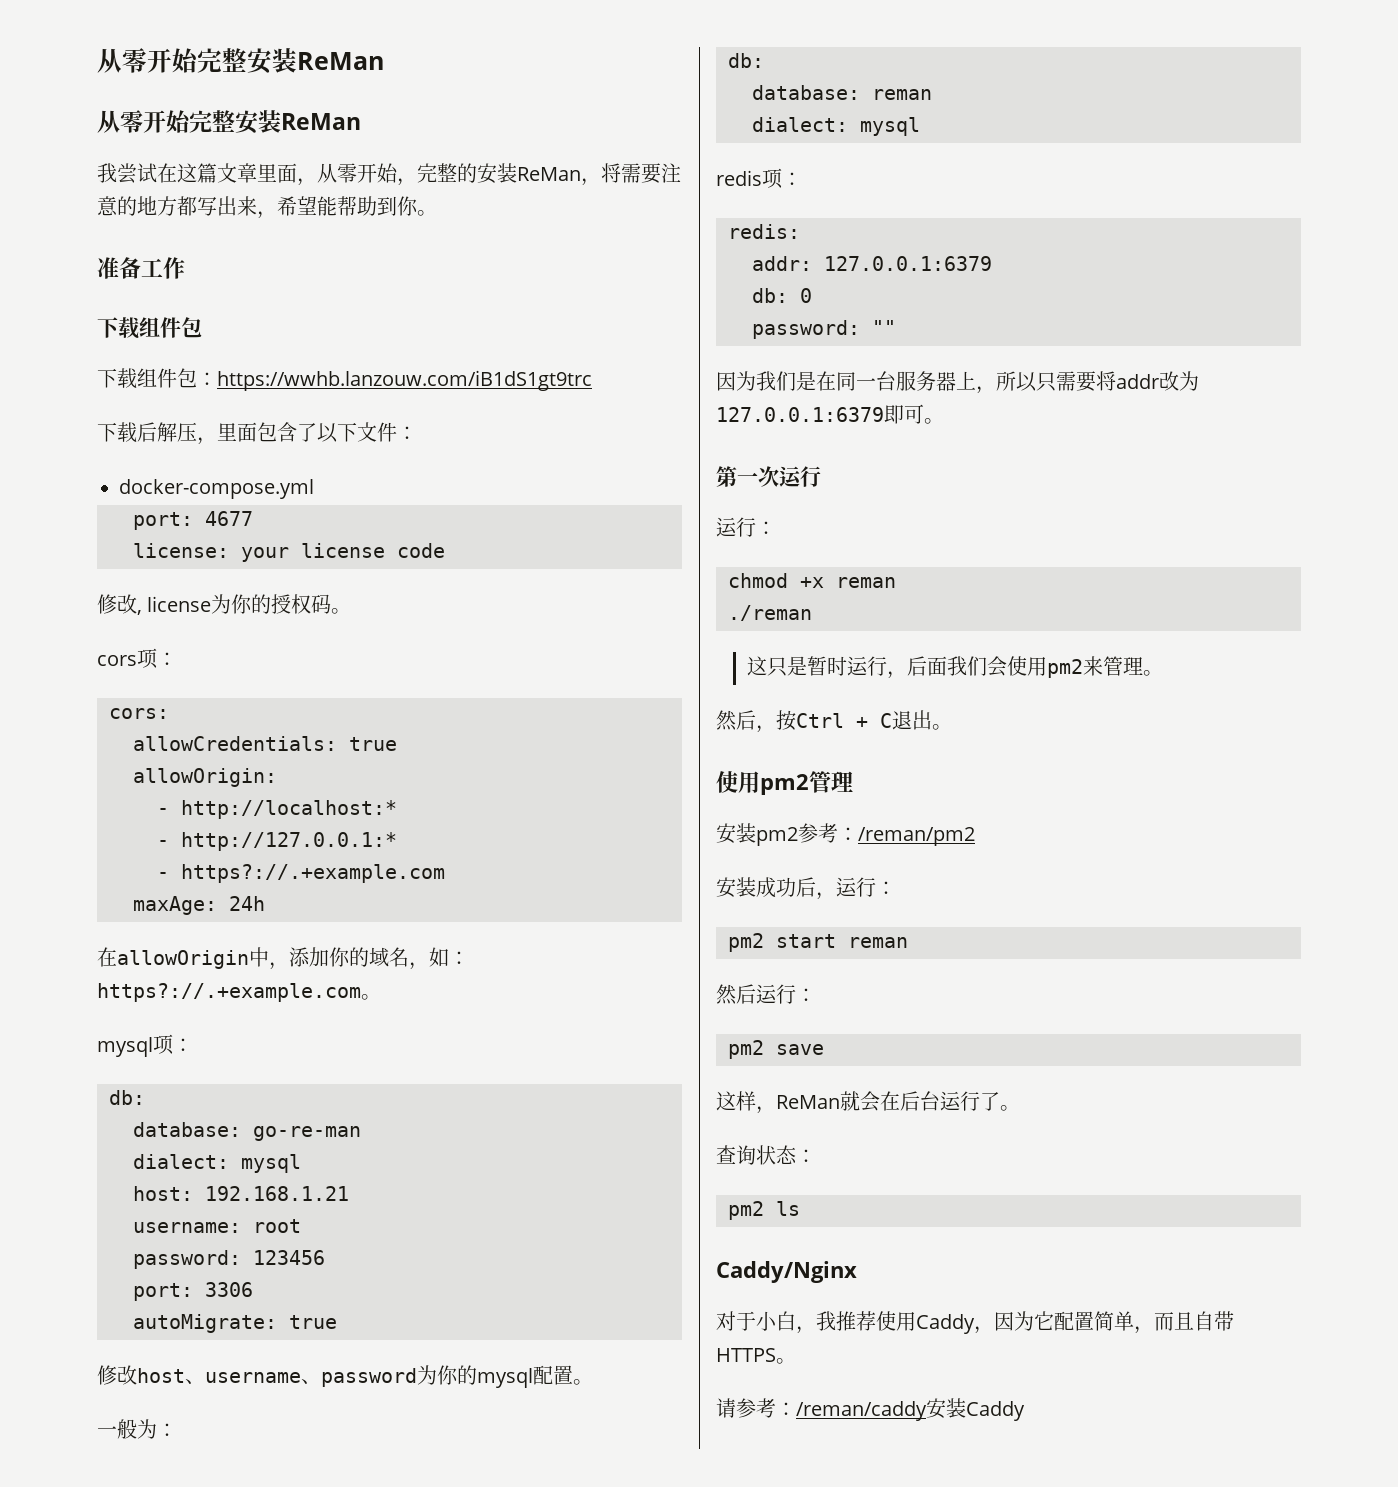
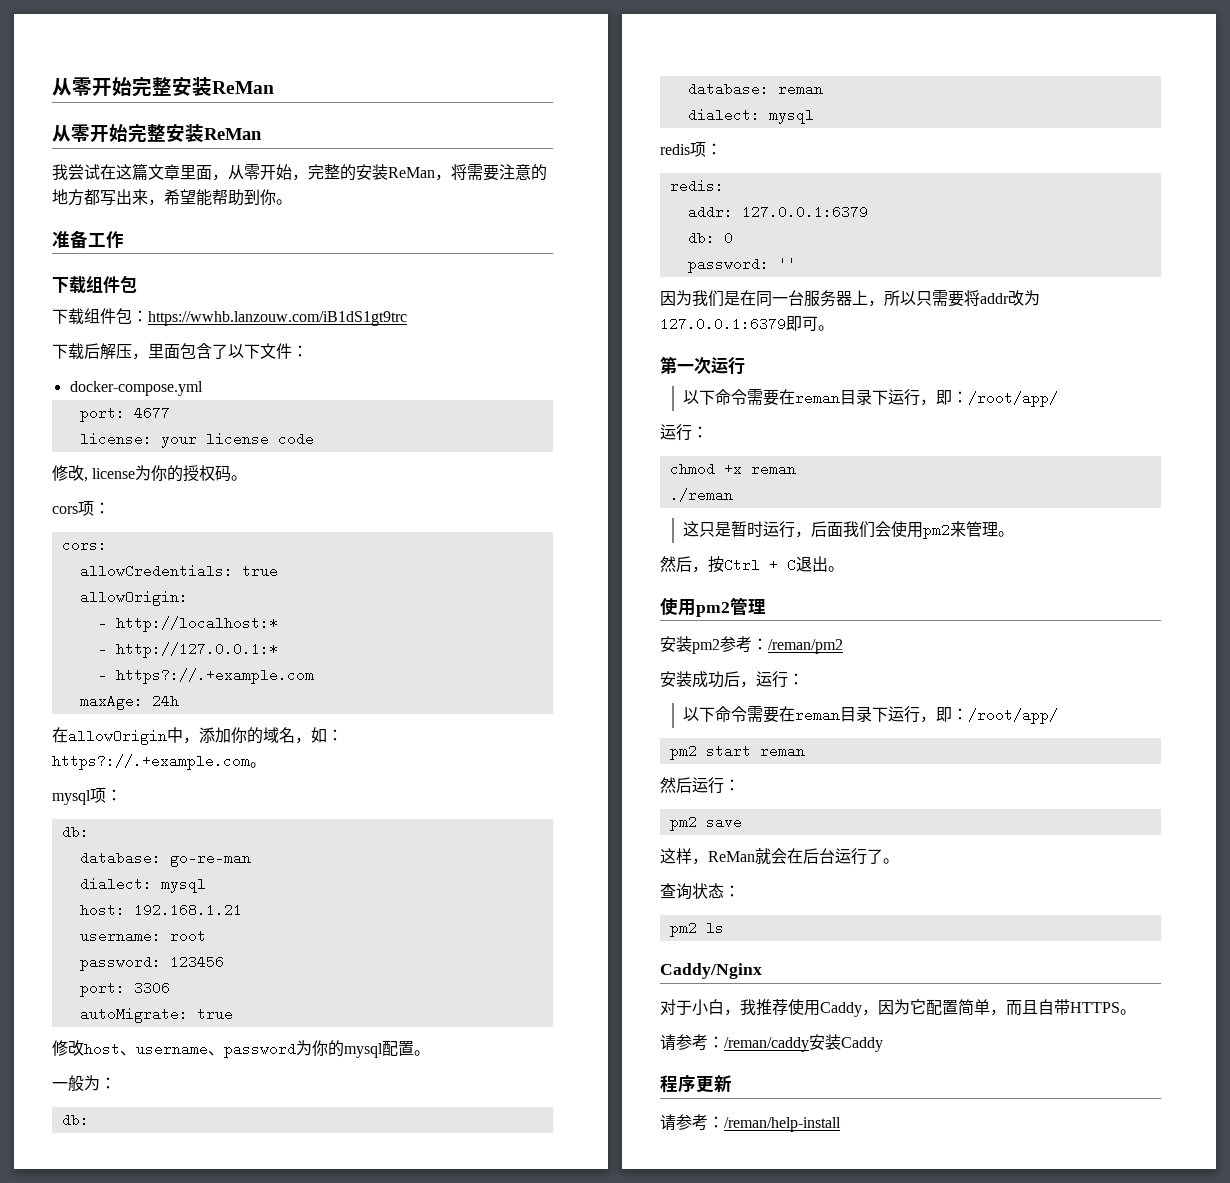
- password: ""
+ password: ''
  第一次运行
+ 以下命令需要在reman目录下运行，即：/root/app/
  安装成功后，运行：
+ 以下命令需要在reman目录下运行，即：/root/app/
+ 程序更新
+ 请参考：/reman/help-install

